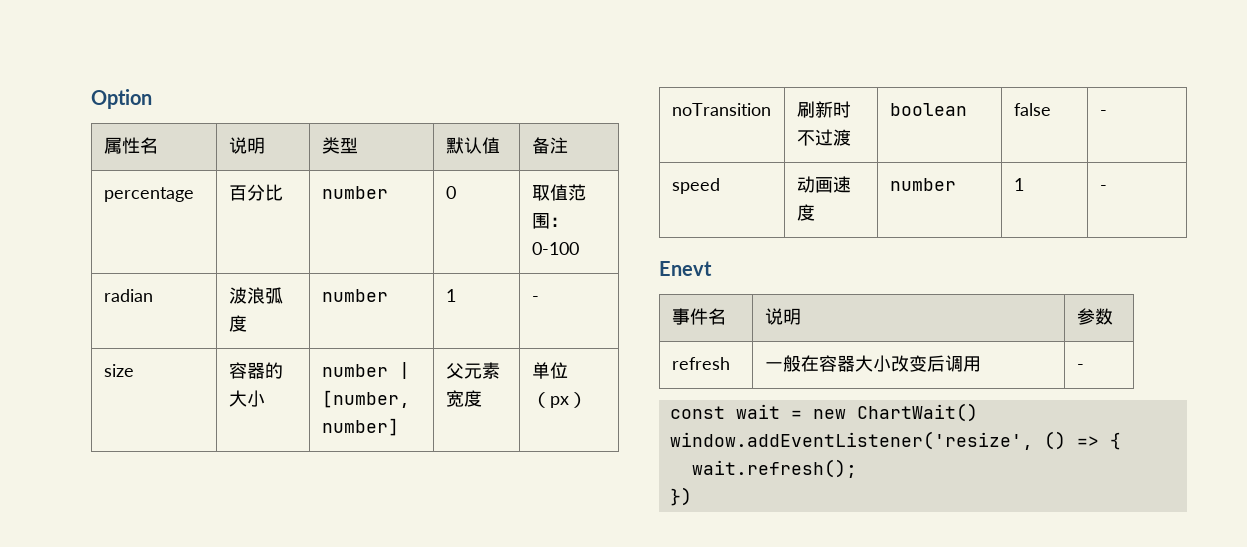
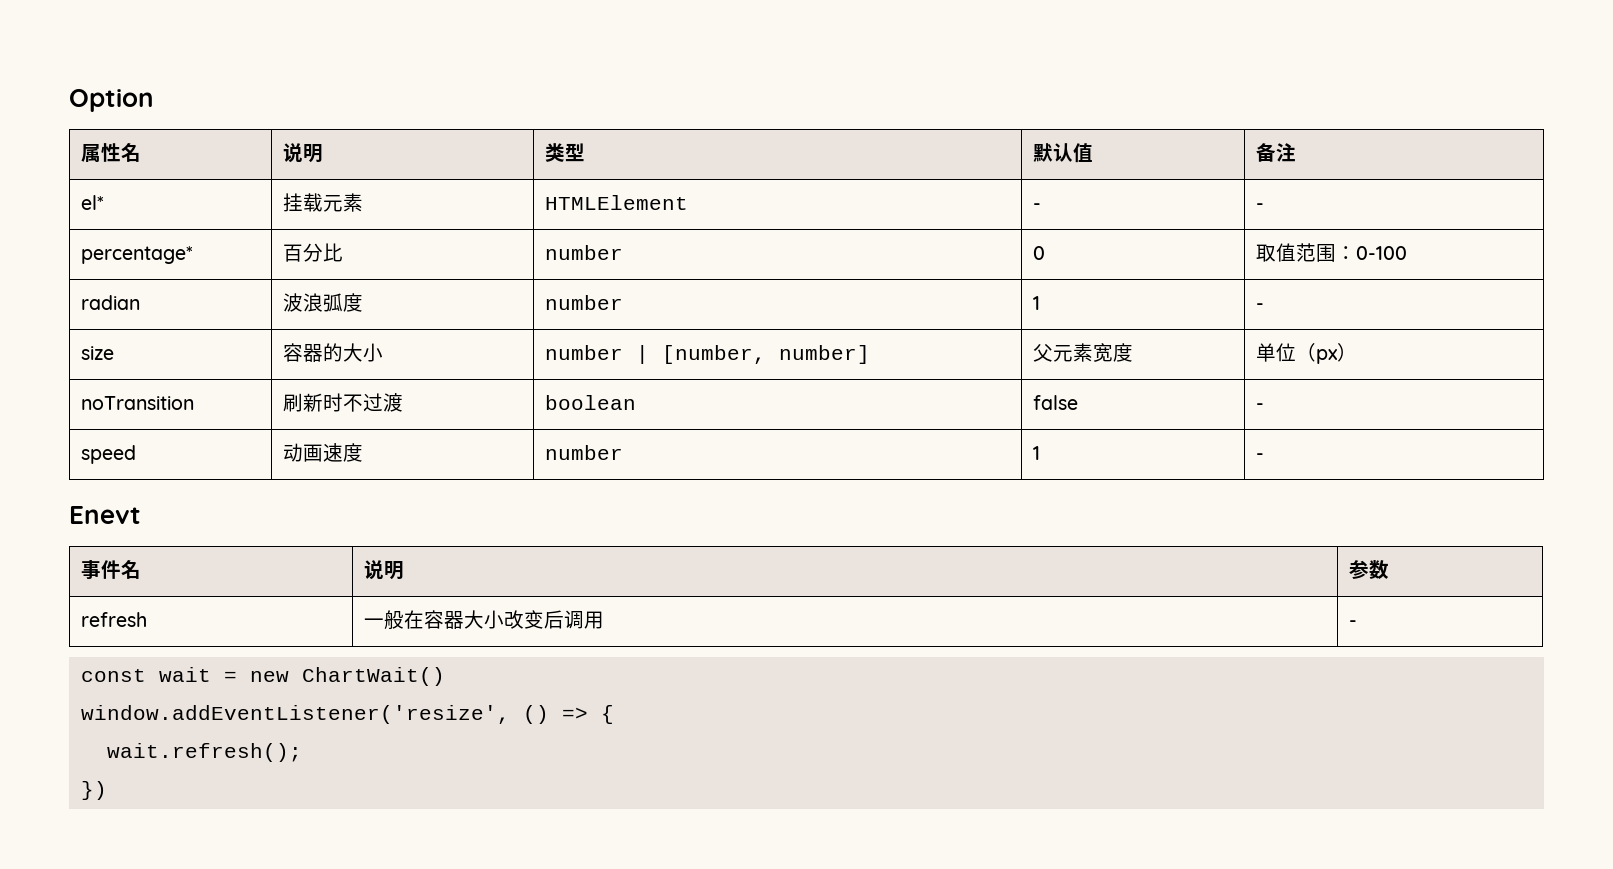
- percentage | 百分比 | number | 0 | 取值范围：0-100
+ el* | 挂载元素 | HTMLElement | - | -
+ percentage* | 百分比 | number | 0 | 取值范围：0-100

